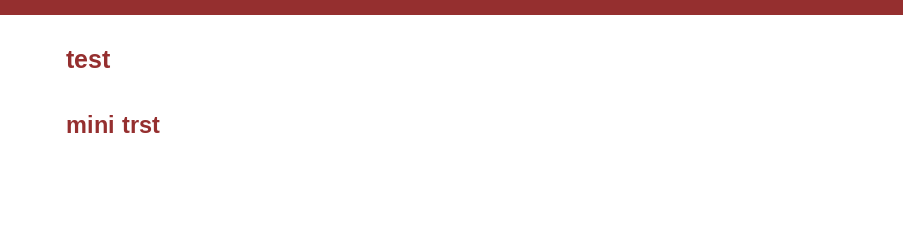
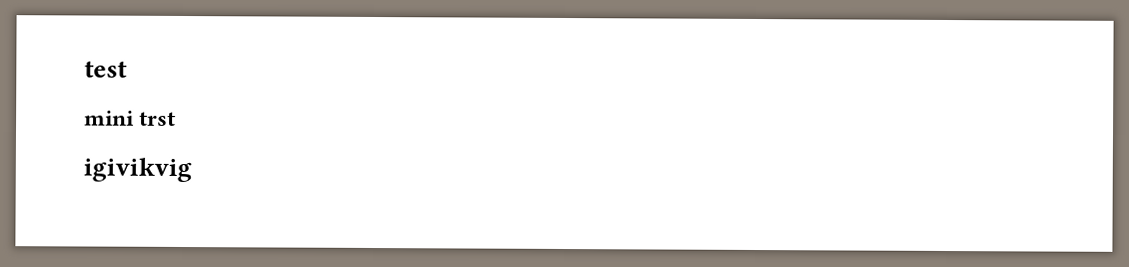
+ igivikvig

